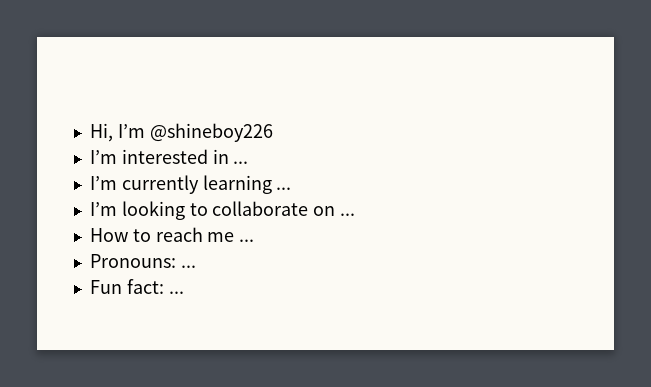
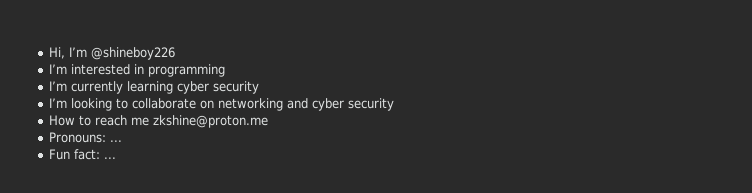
- I’m interested in ...
+ I’m interested in programming
- I’m currently learning ...
+ I’m currently learning cyber security
- I’m looking to collaborate on ...
+ I’m looking to collaborate on networking and cyber security
- How to reach me ...
+ How to reach me zkshine@proton.me

